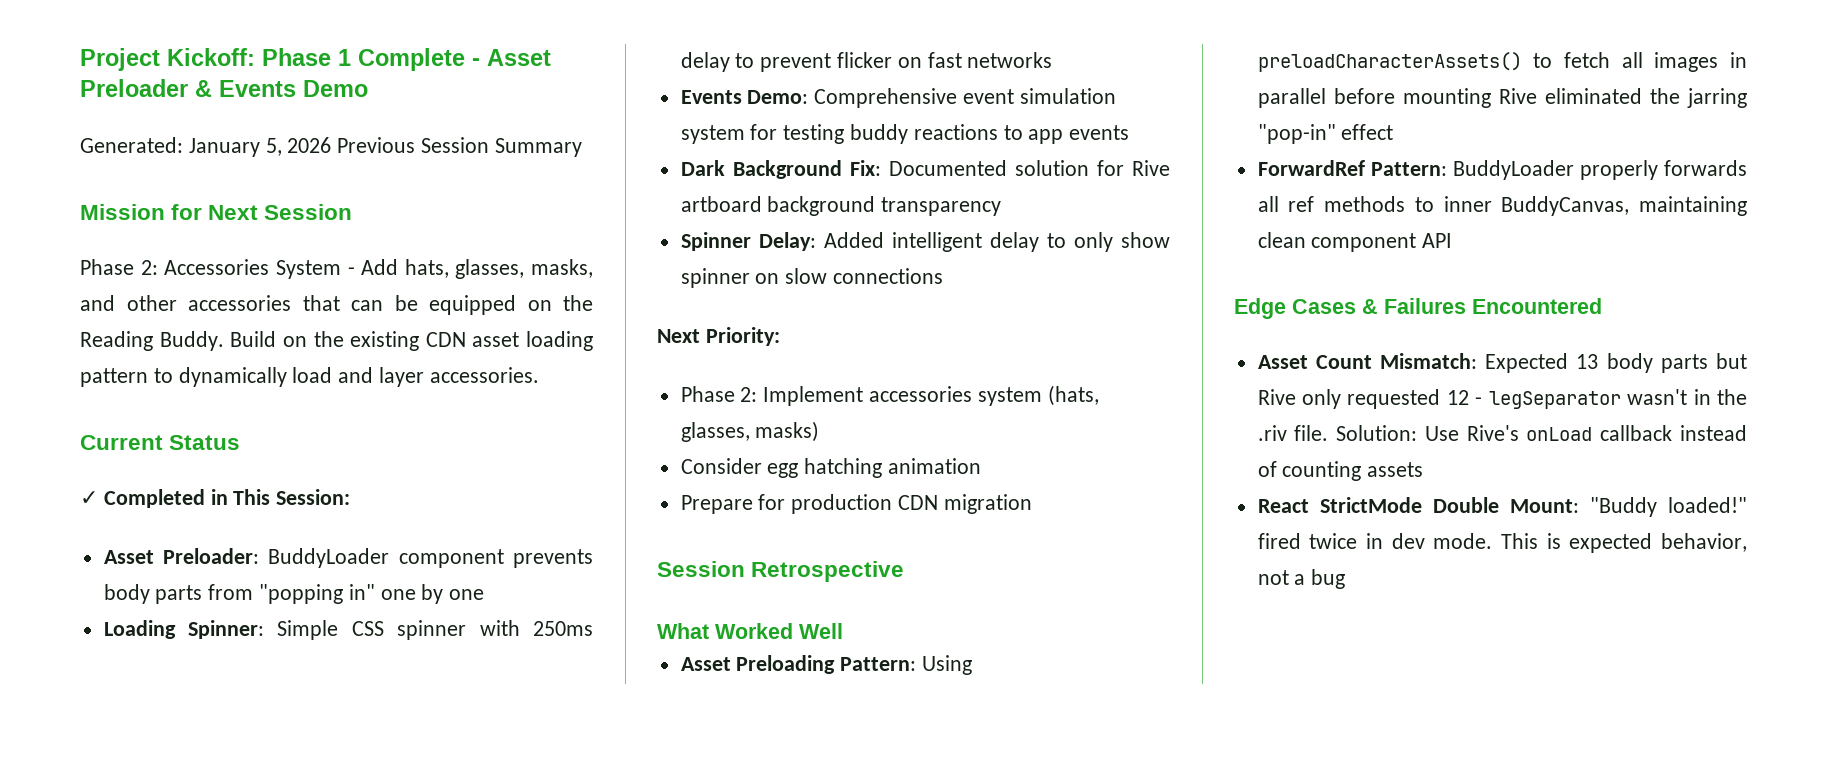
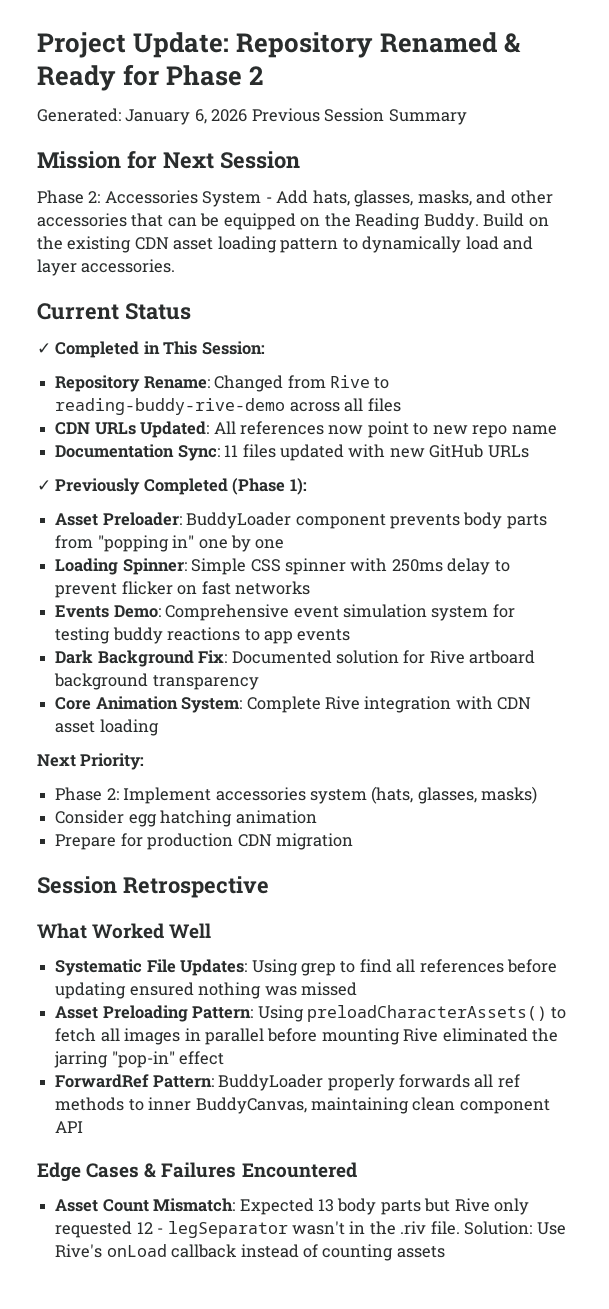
- Project Kickoff: Phase 1 Complete - Asset Preloader & Events Demo
+ Project Update: Repository Renamed & Ready for Phase 2
- Generated: January 5, 2026 Previous Session Summary
+ Generated: January 6, 2026 Previous Session Summary
+ Repository Rename: Changed from Rive to reading-buddy-rive-demo across all files
+ CDN URLs Updated: All references now point to new repo name
+ Documentation Sync: 11 files updated with new GitHub URLs
+ ✓ Previously Completed (Phase 1):
- Spinner Delay: Added intelligent delay to only show spinner on slow connections
+ Core Animation System: Complete Rive integration with CDN asset loading
+ Systematic File Updates: Using grep to find all references before updating ensured nothing was missed
- React StrictMode Double Mount: "Buddy loaded!" fired twice in dev mode. This is expected behavior, not a bug

